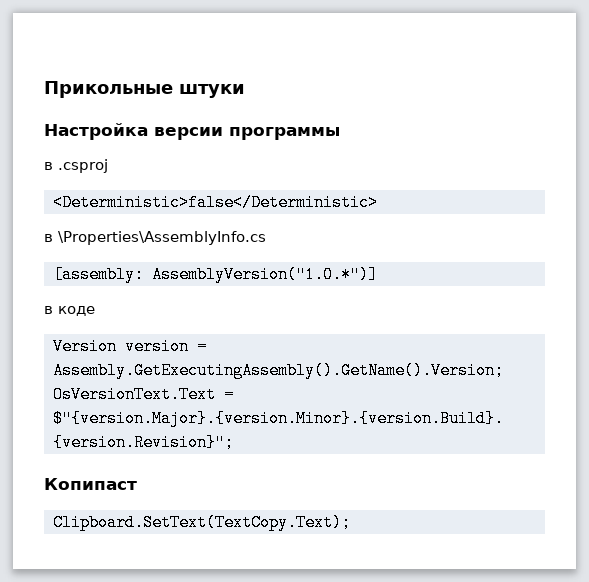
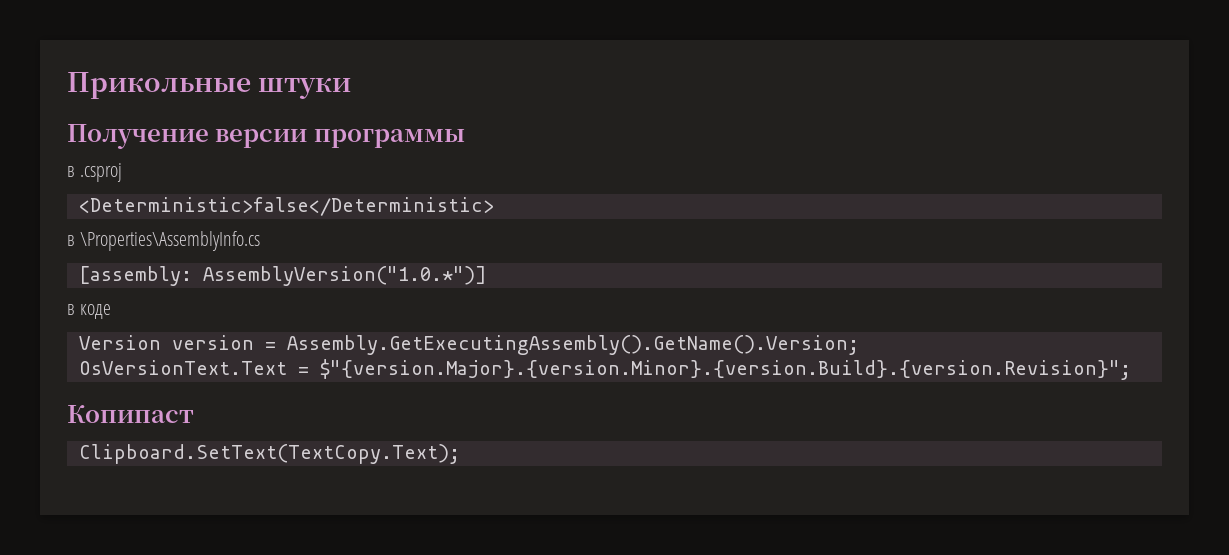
- Настройка версии программы
+ Получение версии программы

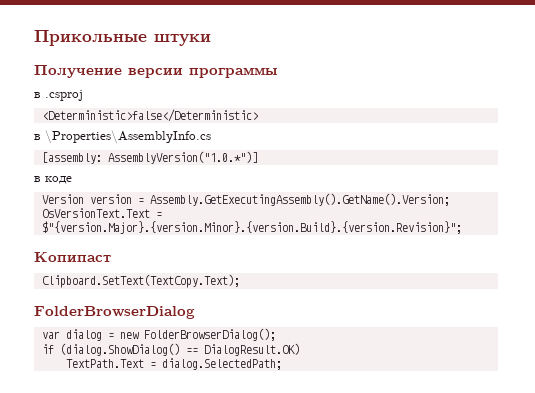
+ FolderBrowserDialog
+ var dialog = new FolderBrowserDialog();
+ if (dialog.ShowDialog() == DialogResult.OK)
+ TextPath.Text = dialog.SelectedPath;

